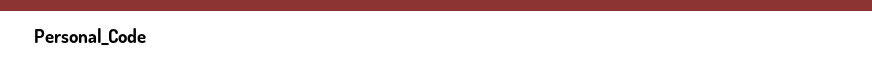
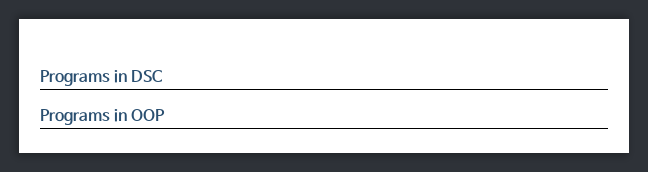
- Personal_Code
+ Programs in DSC
+ Programs in OOP

